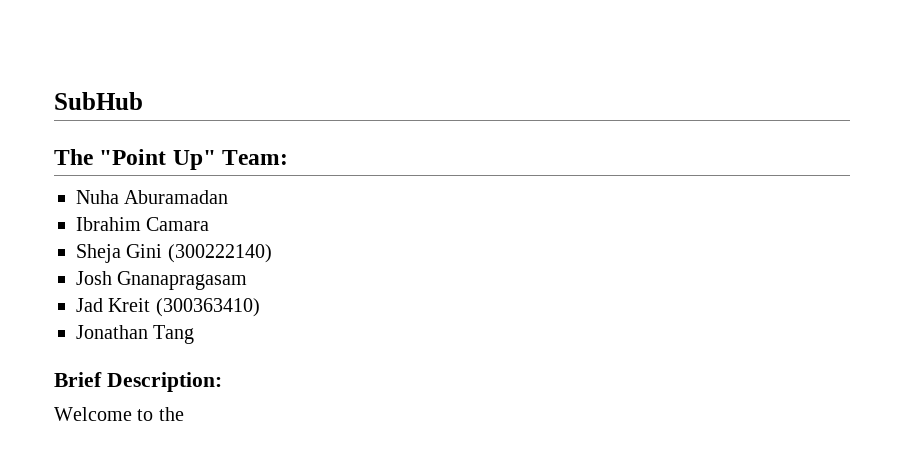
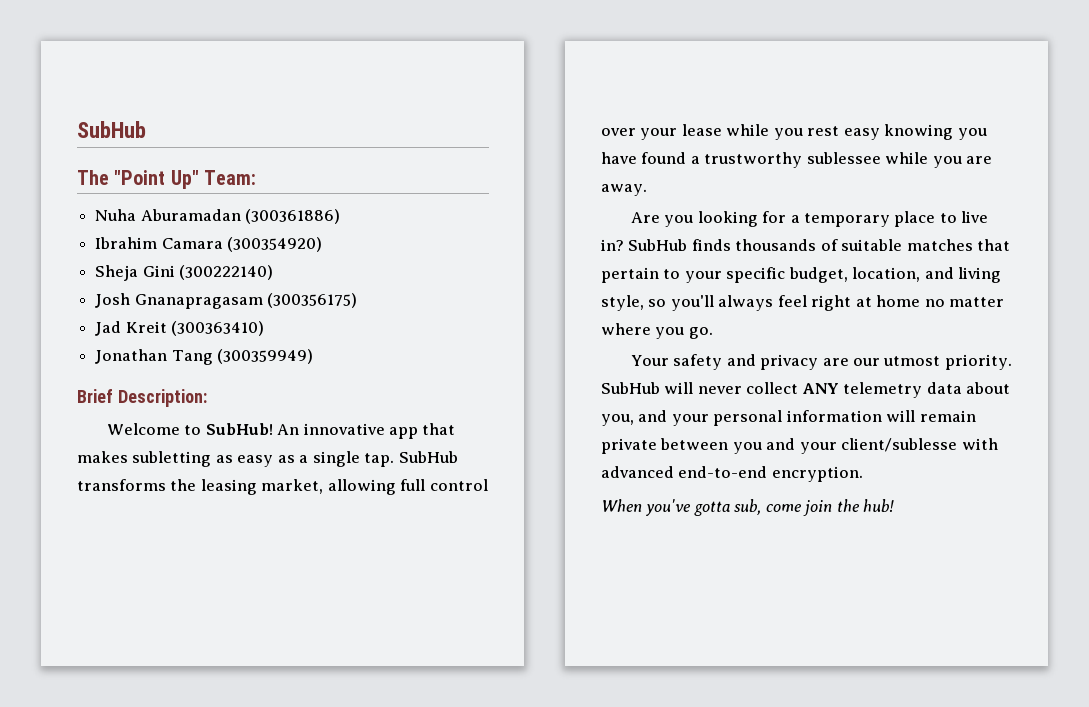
- Nuha Aburamadan
+ Nuha Aburamadan (300361886)
- Ibrahim Camara
+ Ibrahim Camara (300354920)
- Josh Gnanapragasam
+ Josh Gnanapragasam (300356175)
- Jonathan Tang
+ Jonathan Tang (300359949)
- Welcome to the
+ Welcome to SubHub! An innovative app that makes subletting as easy as a single tap. SubHub transforms the leasing market, allowing full control over your lease while you rest easy knowing you have found a trustworthy sublessee while you are away.
+ Are you looking for a temporary place to live in? SubHub finds thousands of suitable matches that pertain to your specific budget, location, and living style, so you'll always feel right at home no matter where you go.
+ Your safety and privacy are our utmost priority. SubHub will never collect ANY telemetry data about you, and your personal information will remain private between you and your client/sublesse with advanced end-to-end encryption.
+ When you've gotta sub, come join the hub!

